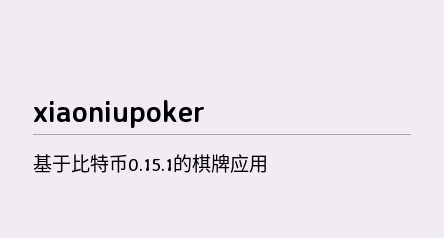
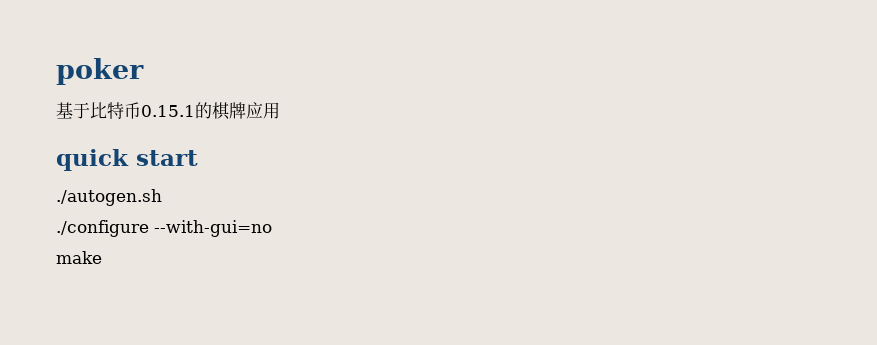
- xiaoniupoker
+ poker
+ quick start
+ ./autogen.sh
+ ./configure --with-gui=no
+ make

